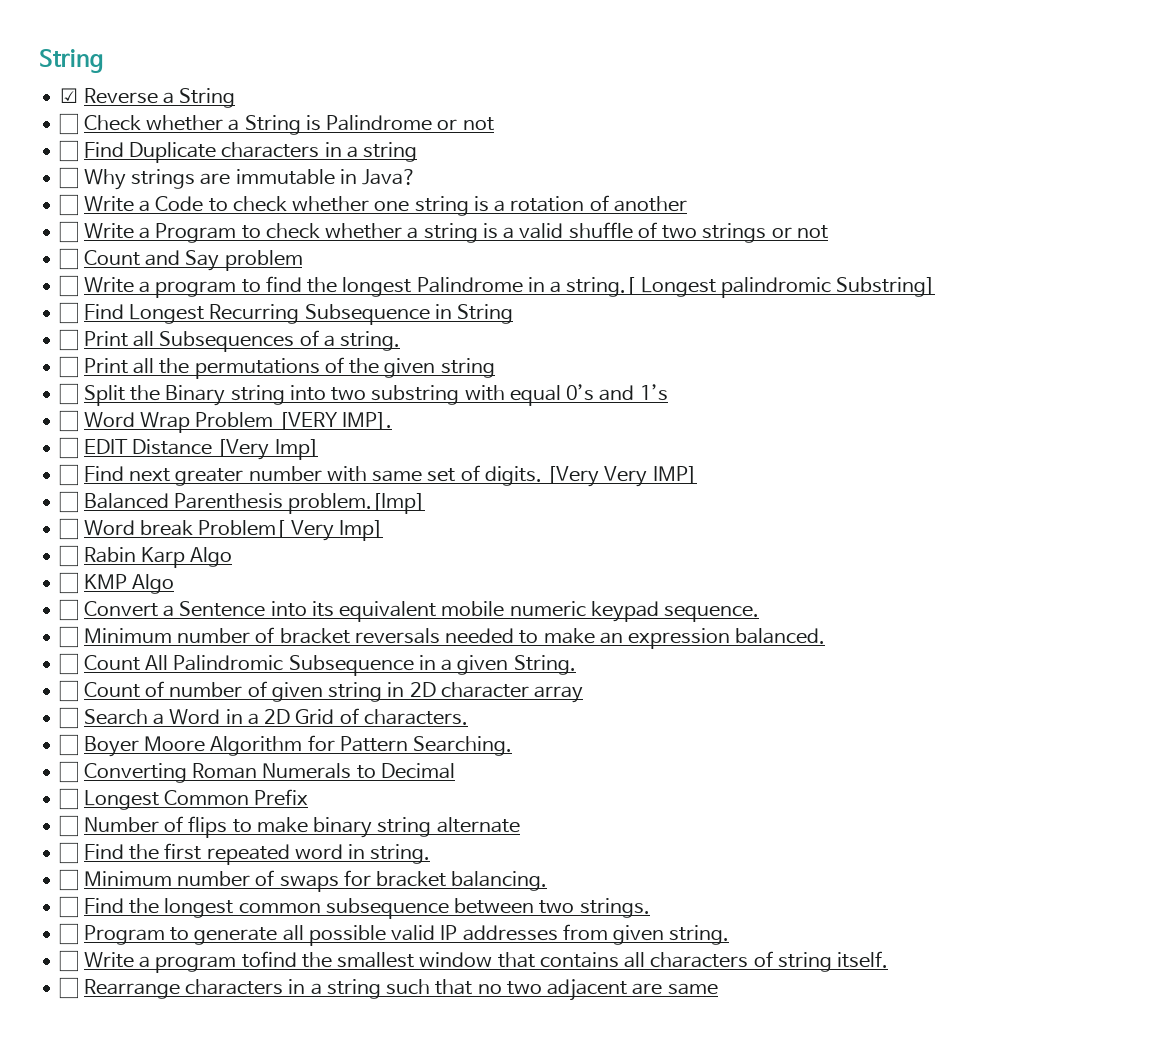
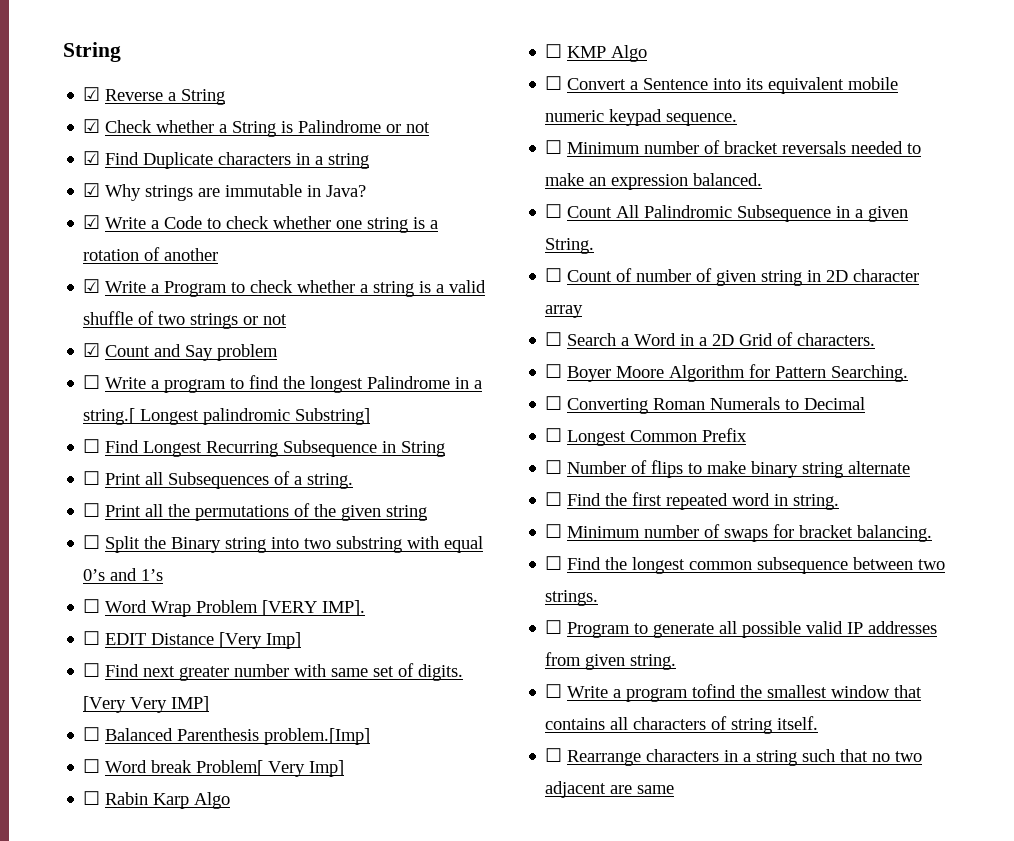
- ☐ Check whether a String is Palindrome or not
+ ☑ Check whether a String is Palindrome or not
- ☐ Find Duplicate characters in a string
+ ☑ Find Duplicate characters in a string
- ☐ Why strings are immutable in Java?
+ ☑ Why strings are immutable in Java?
- ☐ Write a Code to check whether one string is a rotation of another
+ ☑ Write a Code to check whether one string is a rotation of another
- ☐ Write a Program to check whether a string is a valid shuffle of two strings or not
+ ☑ Write a Program to check whether a string is a valid shuffle of two strings or not
- ☐ Count and Say problem
+ ☑ Count and Say problem

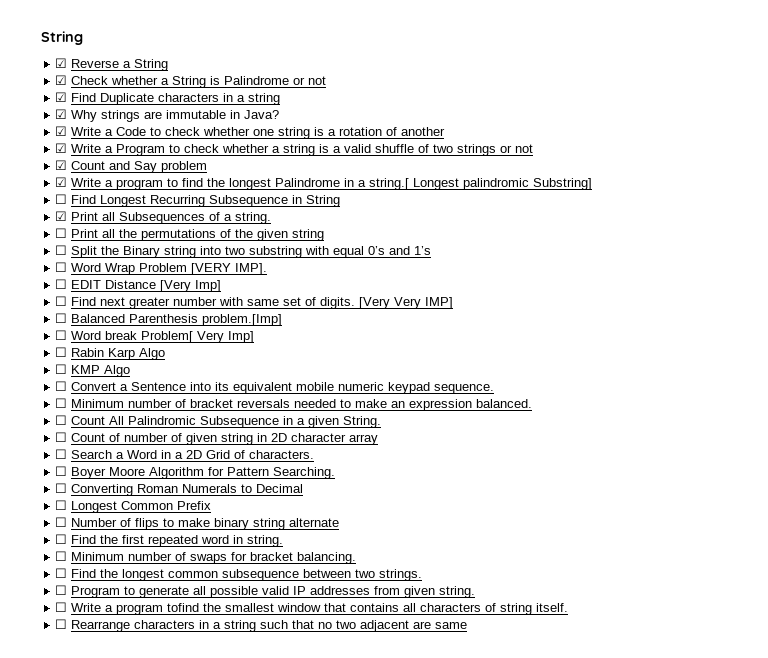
- ☐ Write a program to find the longest Palindrome in a string.[ Longest palindromic Substring]
+ ☑ Write a program to find the longest Palindrome in a string.[ Longest palindromic Substring]
- ☐ Print all Subsequences of a string.
+ ☑ Print all Subsequences of a string.

